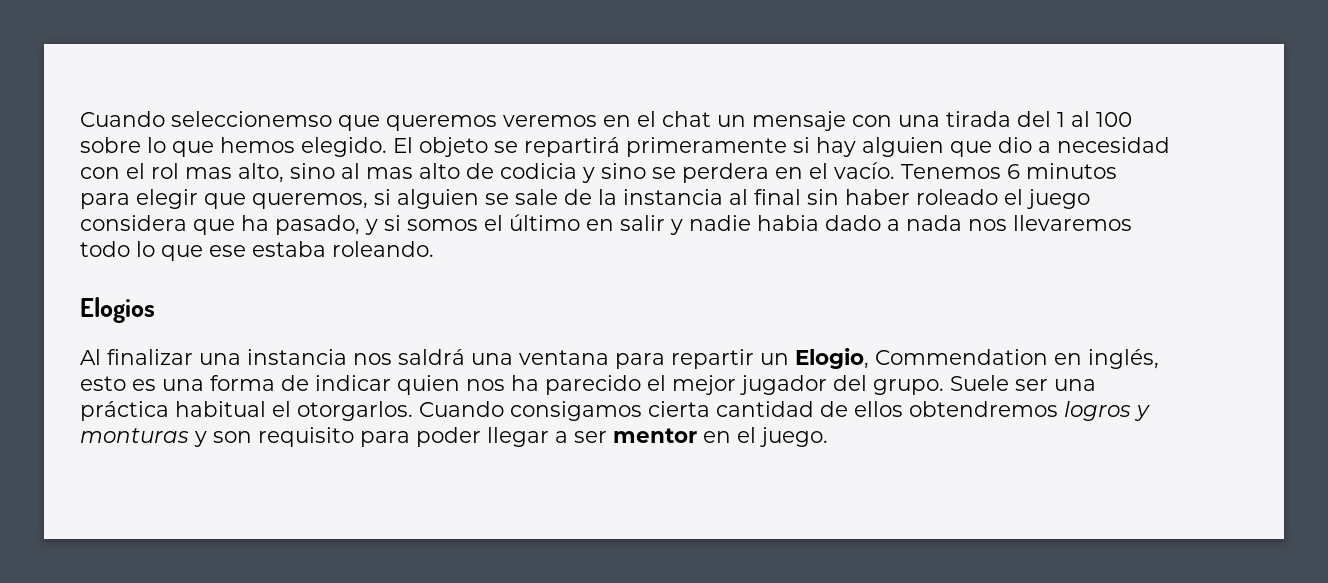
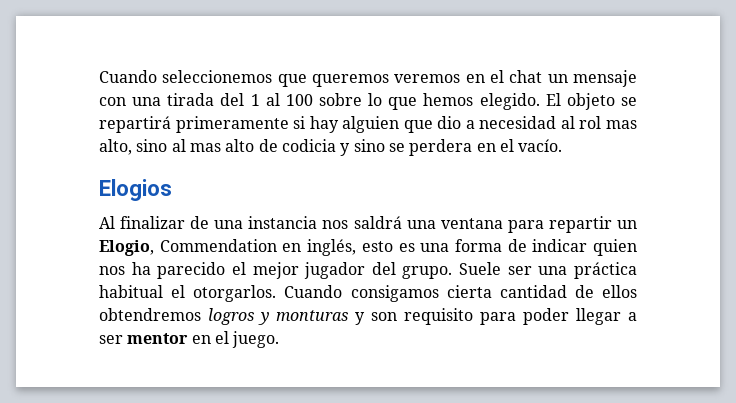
- Cuando seleccionemso que queremos veremos en el chat un mensaje con una tirada del 1 al 100 sobre lo que hemos elegido.
+ Cuando seleccionemos que queremos veremos en el chat un mensaje con una tirada del 1 al 100 sobre lo que hemos elegido.
- El objeto se repartirá primeramente si hay alguien que dio a necesidad con el rol mas alto, sino al mas alto de codicia y sino se perdera en el vacío. Tenemos 6 minutos para elegir que queremos, si alguien se sale de la instancia al final sin haber roleado el juego considera que ha pasado, y si somos el último en salir y nadie habia dado a nada nos llevaremos todo lo que ese estaba roleando.
+ El objeto se repartirá primeramente si hay alguien que dio a necesidad al rol mas alto, sino al mas alto de codicia y sino se perdera en el vacío.
- Al finalizar una instancia nos saldrá una ventana para repartir un Elogio, Commendation en inglés, esto es una forma de indicar quien nos ha parecido el mejor jugador del grupo.
+ Al finalizar de una instancia nos saldrá una ventana para repartir un Elogio, Commendation en inglés, esto es una forma de indicar quien nos ha parecido el mejor jugador del grupo.

